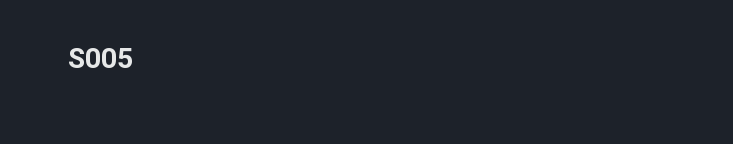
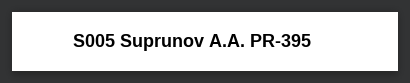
- S005
+ S005 Suprunov A.A. PR-395

